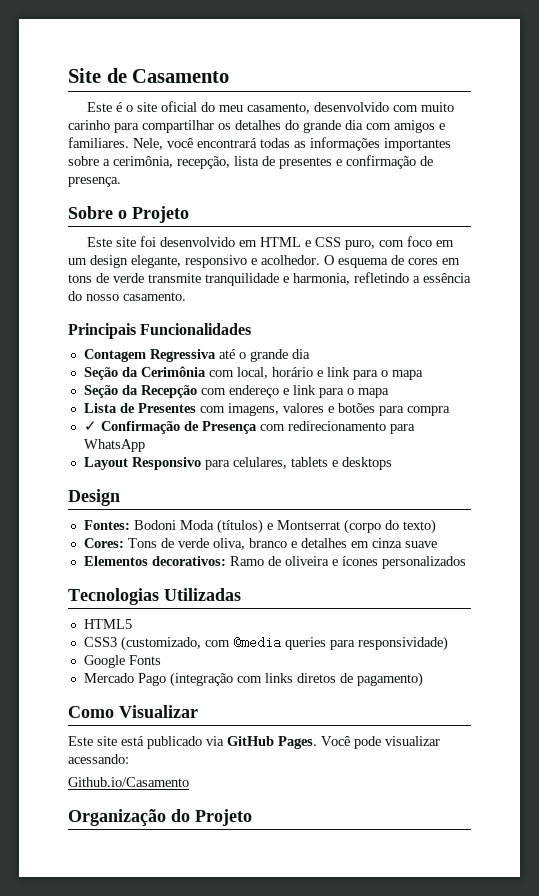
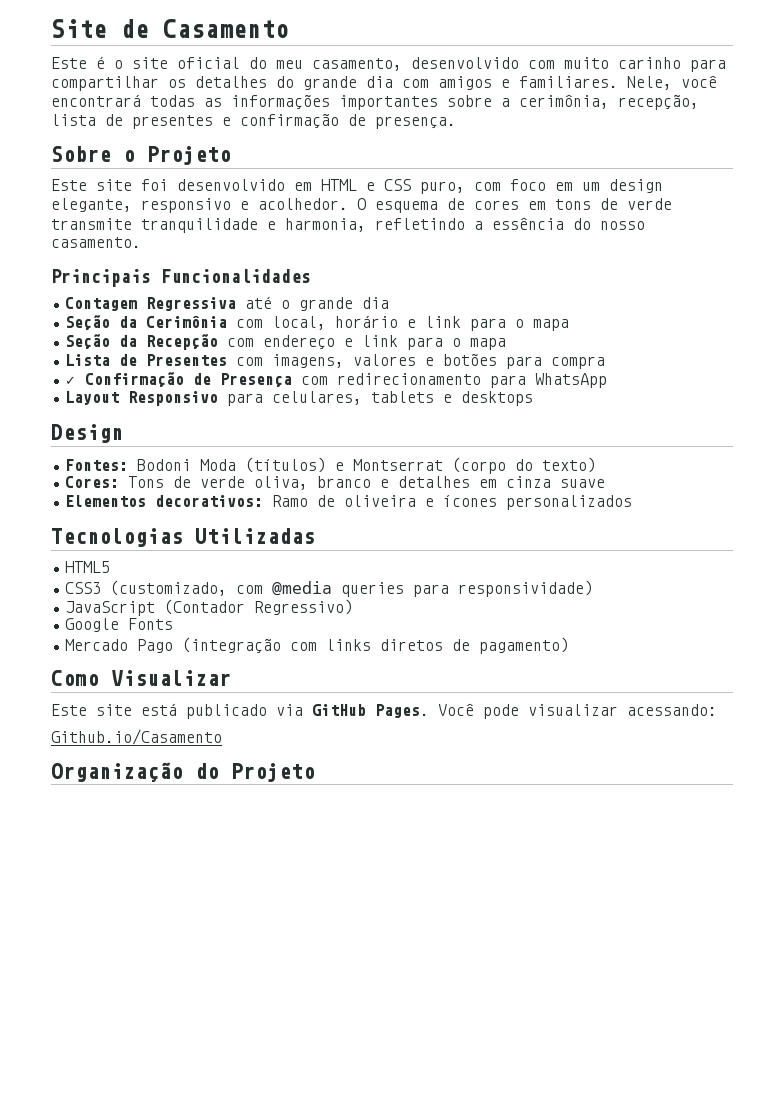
+ JavaScript (Contador Regressivo)

